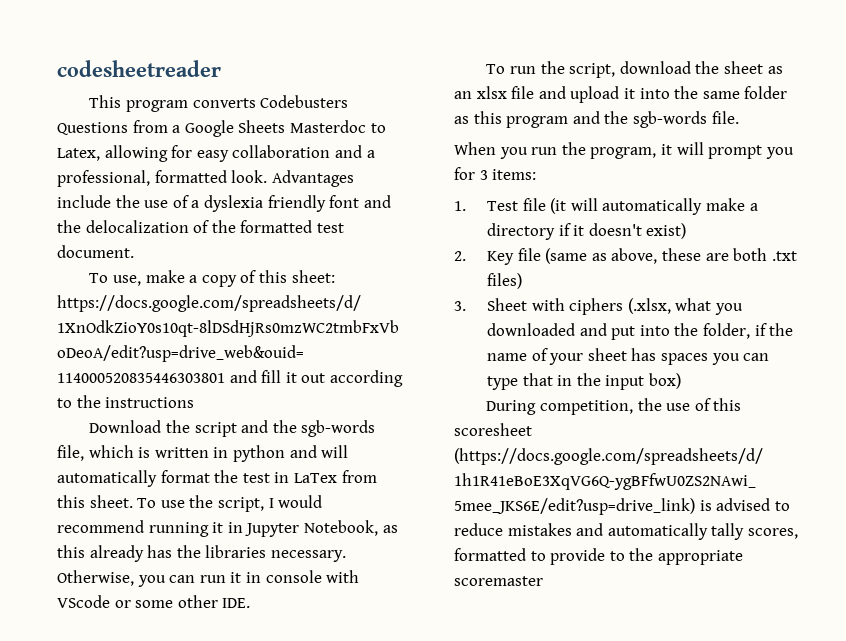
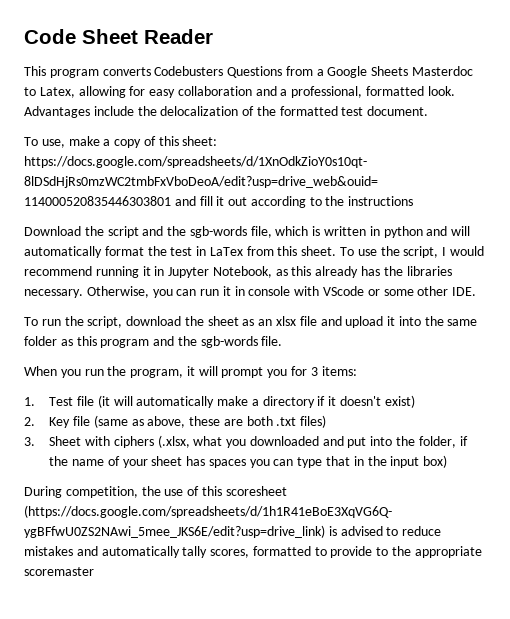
- codesheetreader
+ Code Sheet Reader
- Advantages include the use of a dyslexia friendly font and the delocalization of the formatted test document.
+ Advantages include the delocalization of the formatted test document.

